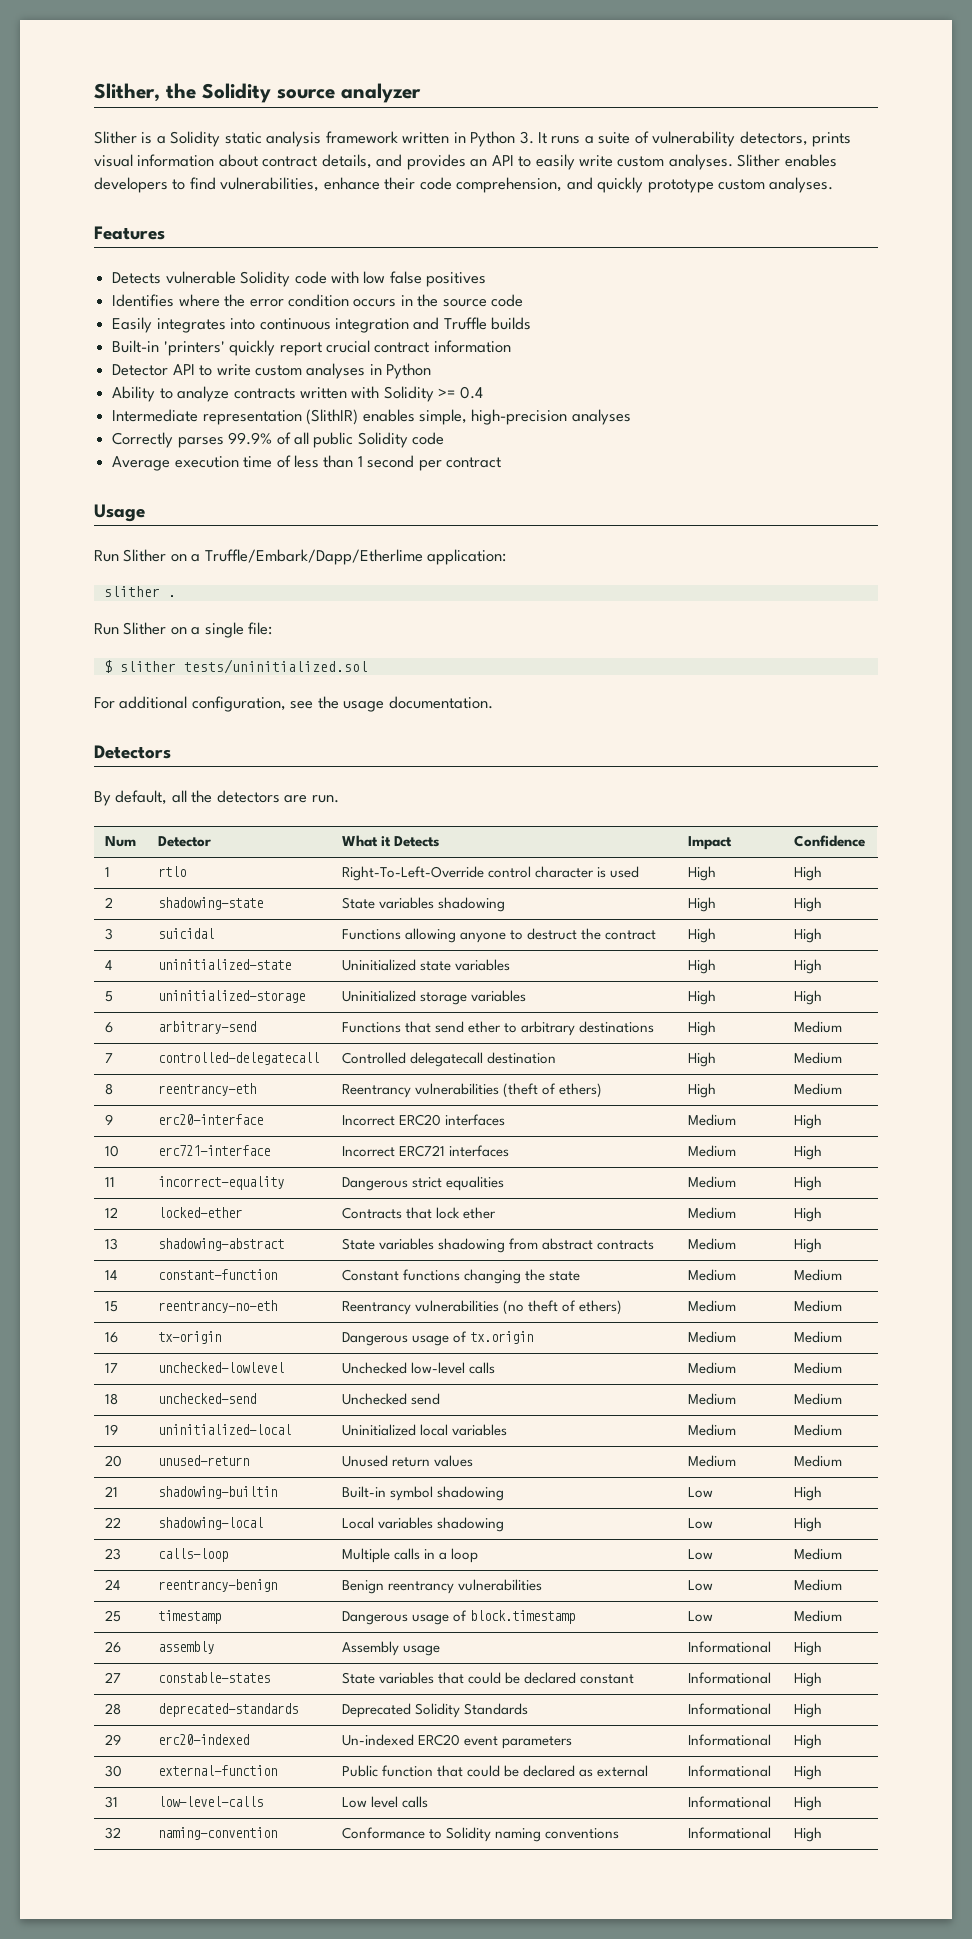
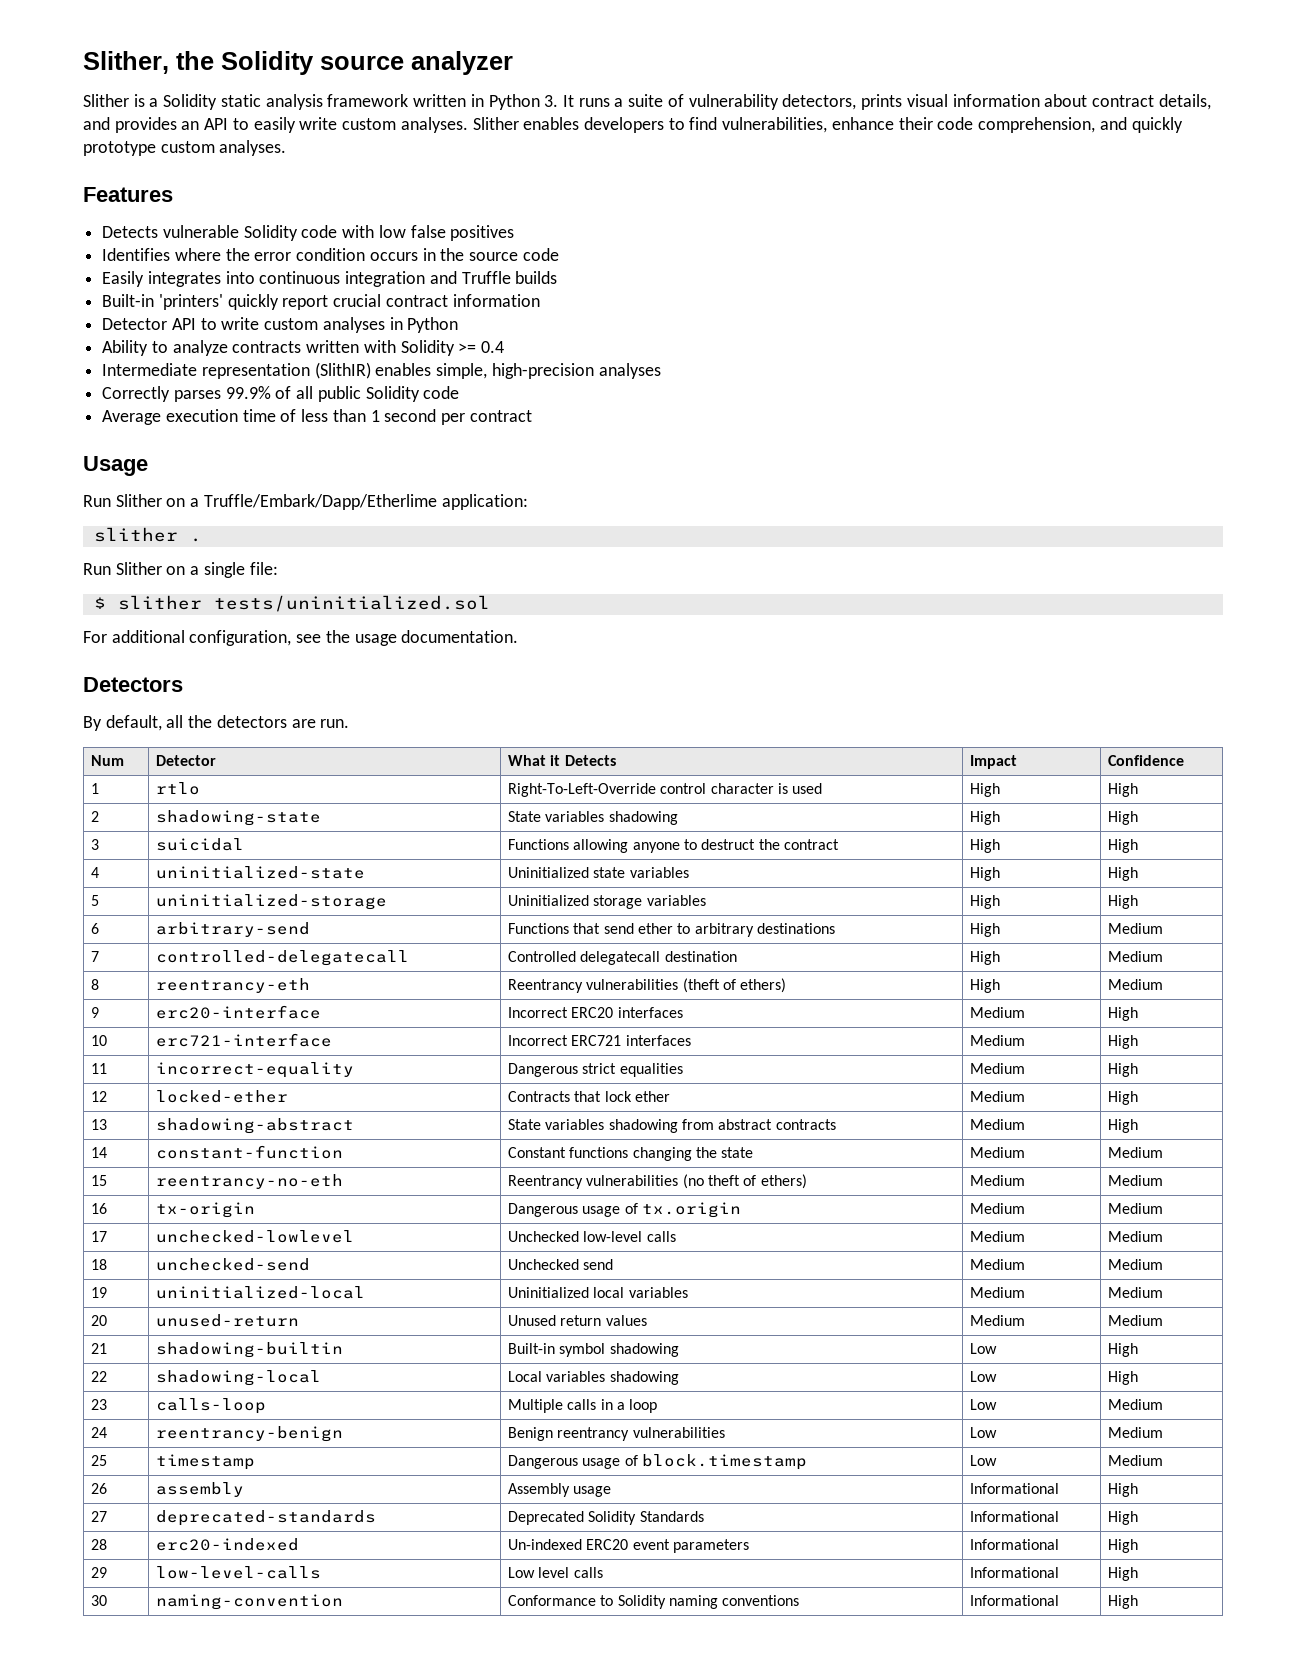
- 27 | constable-states | State variables that could be declared constant | Informational | High
- 28 | deprecated-standards | Deprecated Solidity Standards | Informational | High
+ 27 | deprecated-standards | Deprecated Solidity Standards | Informational | High
- 29 | erc20-indexed | Un-indexed ERC20 event parameters | Informational | High
+ 28 | erc20-indexed | Un-indexed ERC20 event parameters | Informational | High
- 30 | external-function | Public function that could be declared as external | Informational | High
- 31 | low-level-calls | Low level calls | Informational | High
+ 29 | low-level-calls | Low level calls | Informational | High
- 32 | naming-convention | Conformance to Solidity naming conventions | Informational | High
+ 30 | naming-convention | Conformance to Solidity naming conventions | Informational | High

